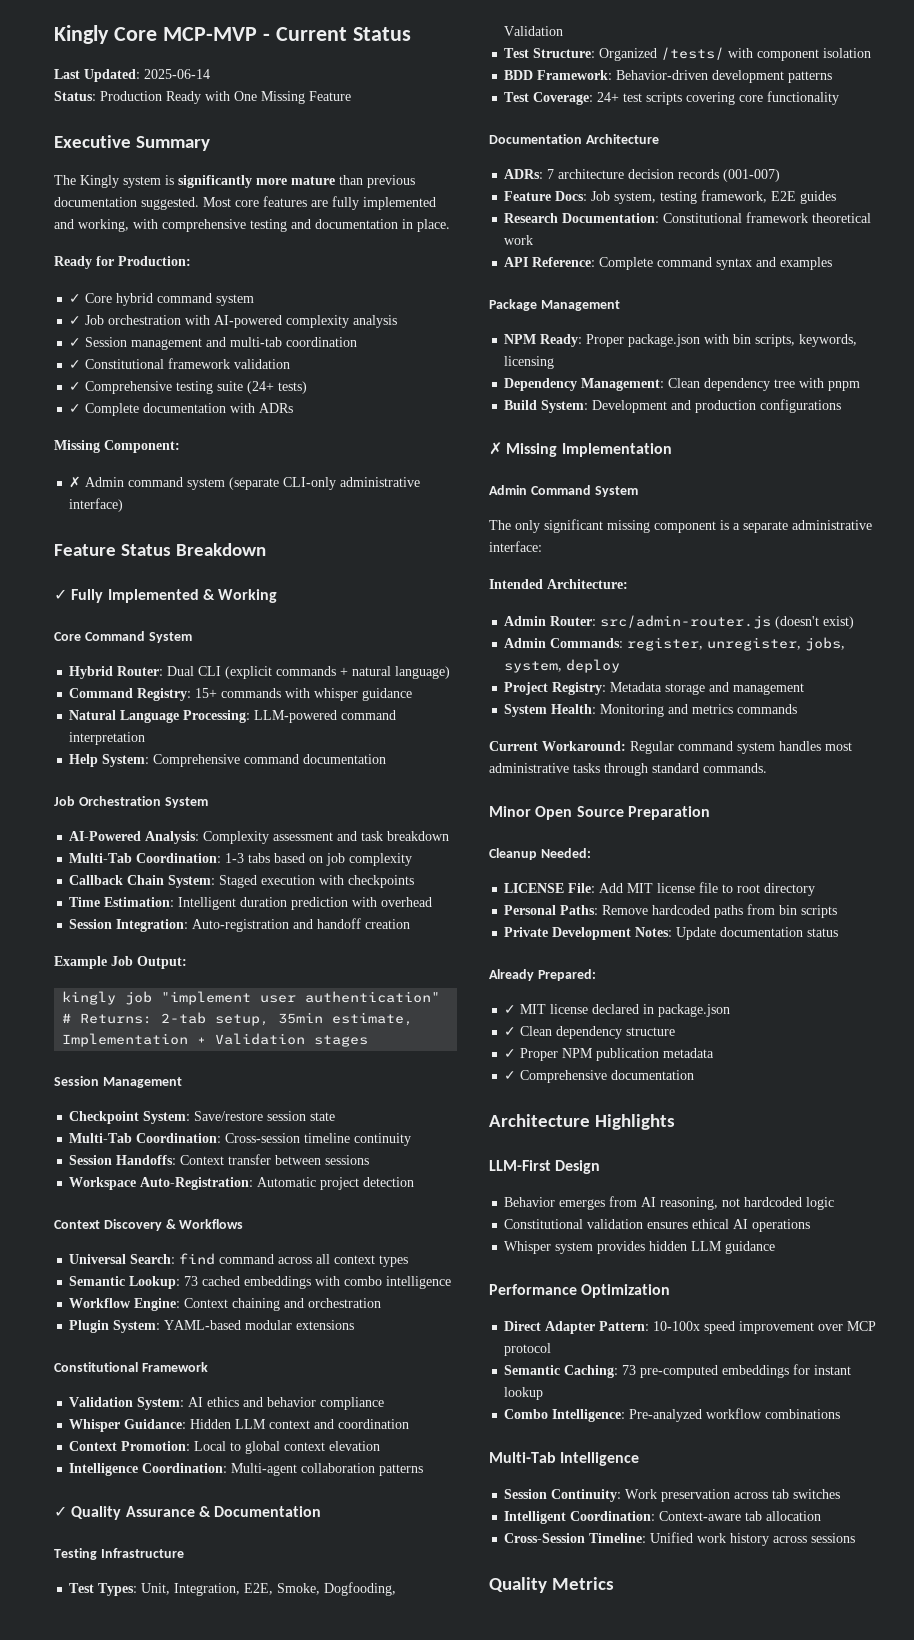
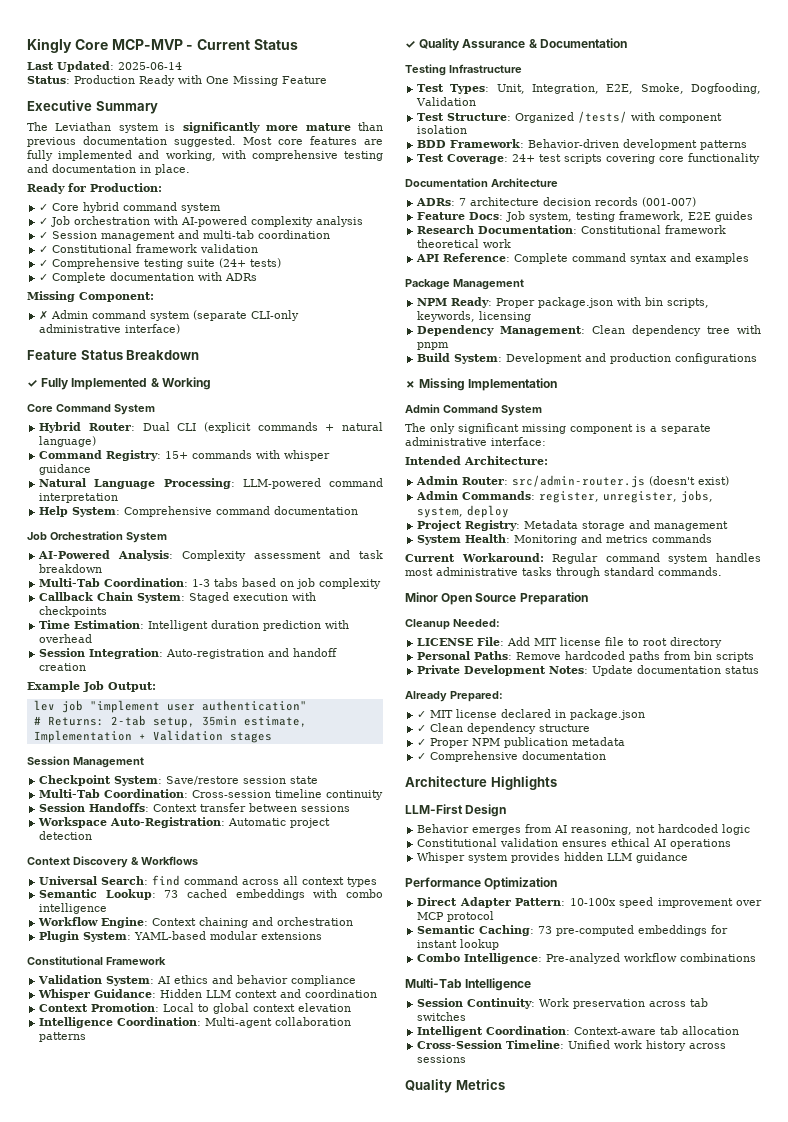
- The Kingly system is significantly more mature than previous documentation suggested.
+ The Leviathan system is significantly more mature than previous documentation suggested.
- kingly job "implement user authentication"
+ lev job "implement user authentication"

